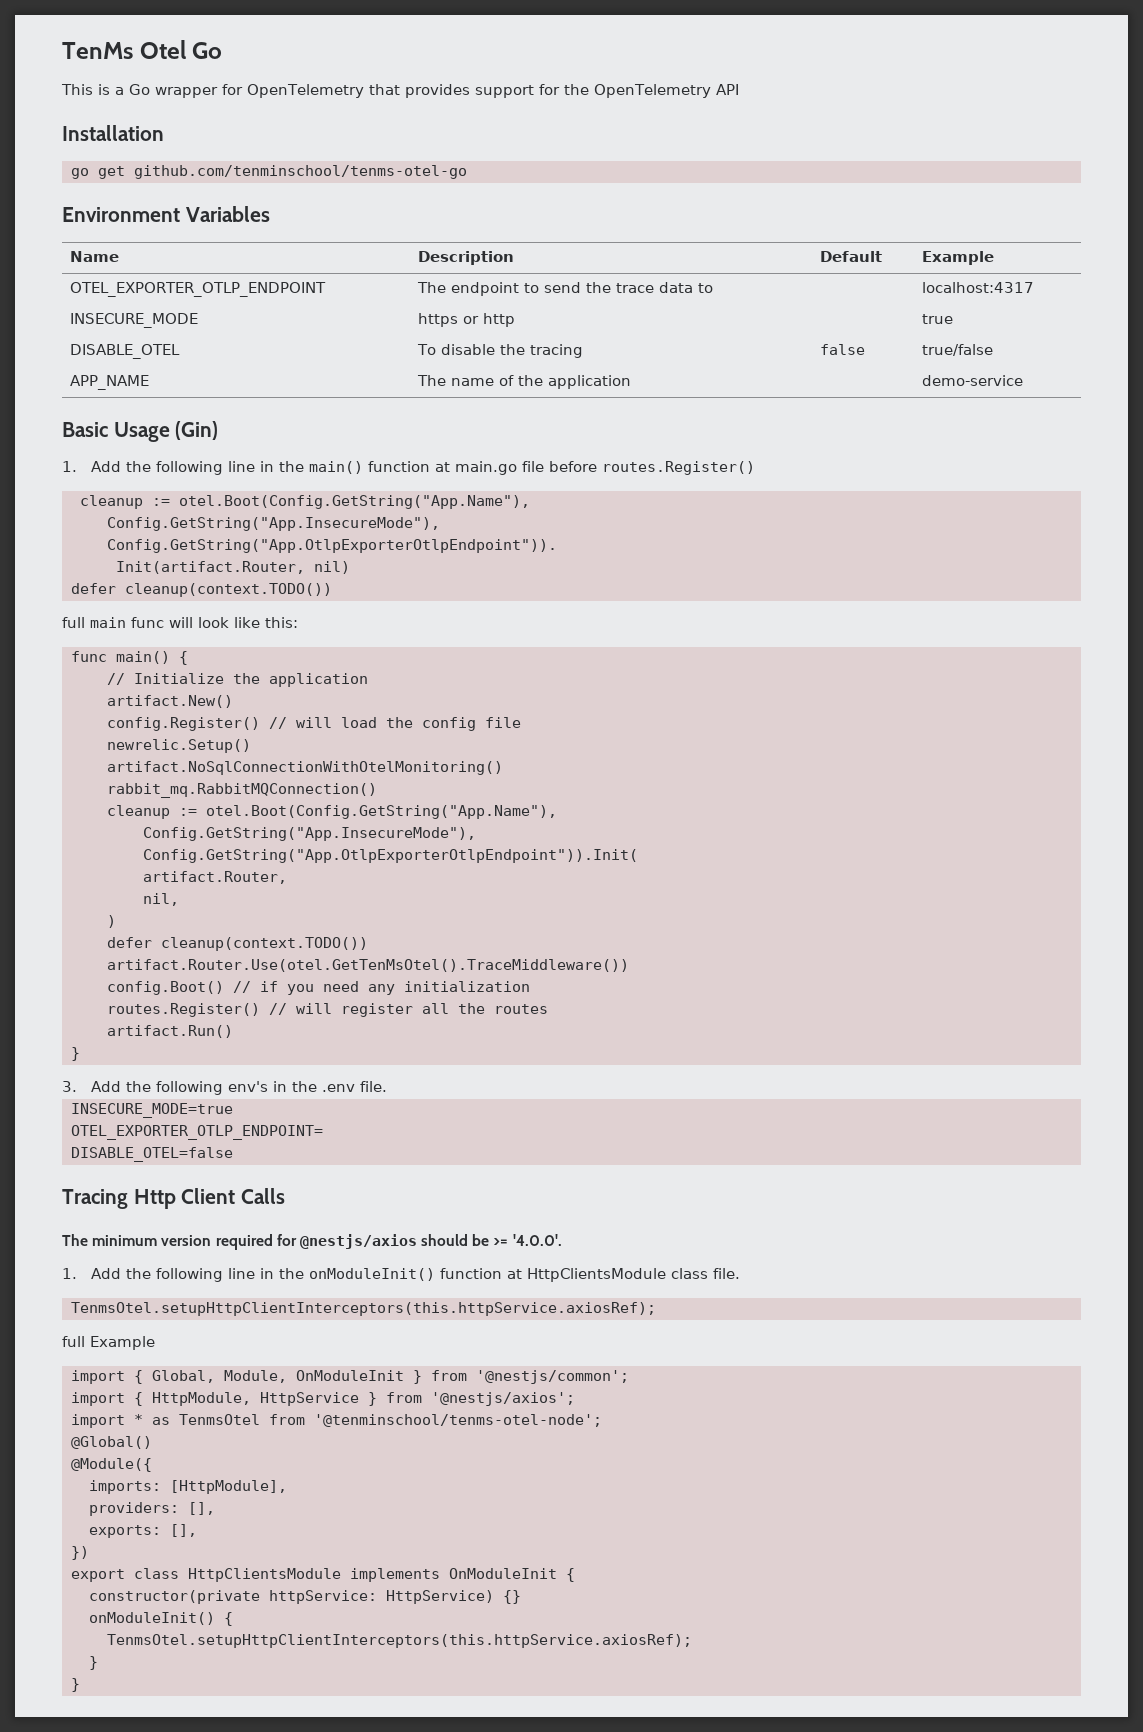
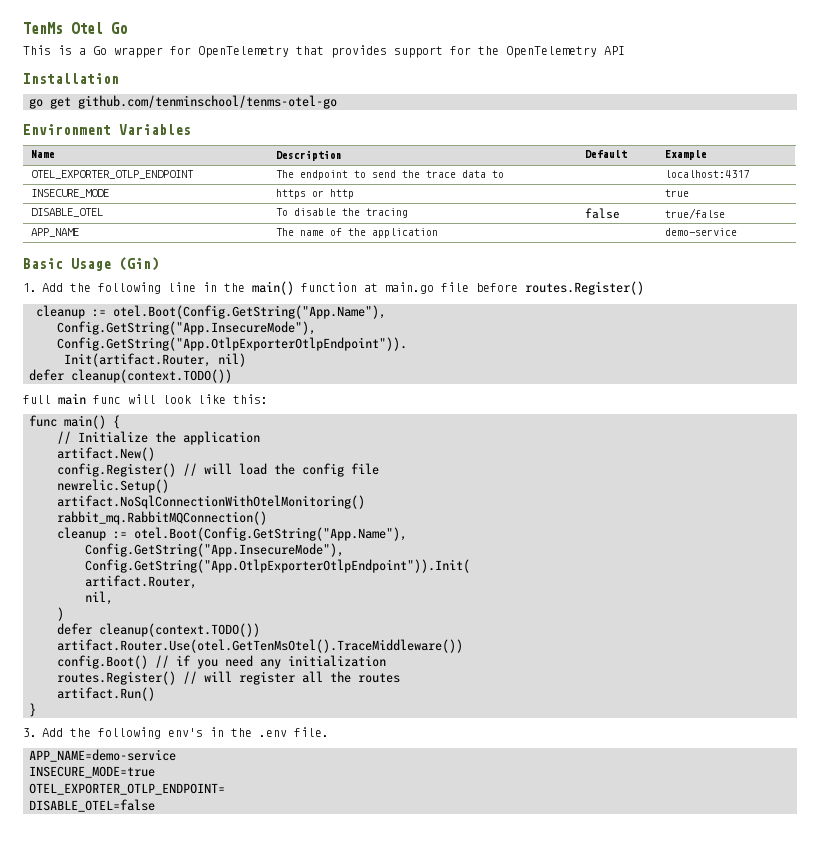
+ APP_NAME=demo-service
- Tracing Http Client Calls
- The minimum version required for @nestjs/axios should be >= '4.0.0'.
- 1. Add the following line in the onModuleInit() function at HttpClientsModule class file.
- TenmsOtel.setupHttpClientInterceptors(this.httpService.axiosRef);
- full Example
- import { Global, Module, OnModuleInit } from '@nestjs/common';
- import { HttpModule, HttpService } from '@nestjs/axios';
- import * as TenmsOtel from '@tenminschool/tenms-otel-node';
- @Global()
- @Module({
- imports: [HttpModule],
- providers: [],
- exports: [],
- })
- export class HttpClientsModule implements OnModuleInit {
- constructor(private httpService: HttpService) {}
- onModuleInit() {
- TenmsOtel.setupHttpClientInterceptors(this.httpService.axiosRef);
- }
- }

